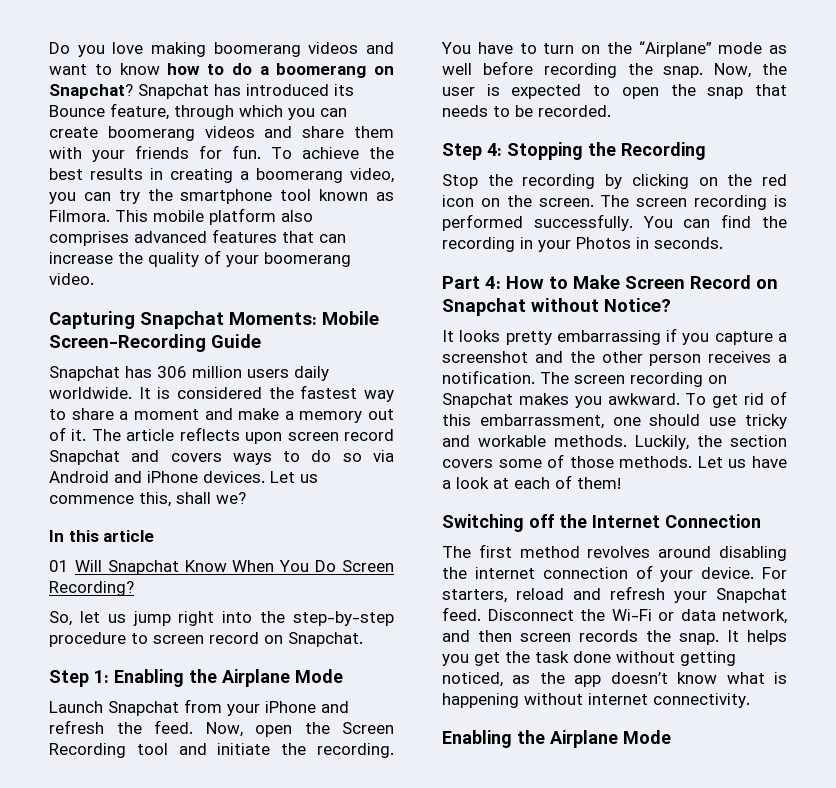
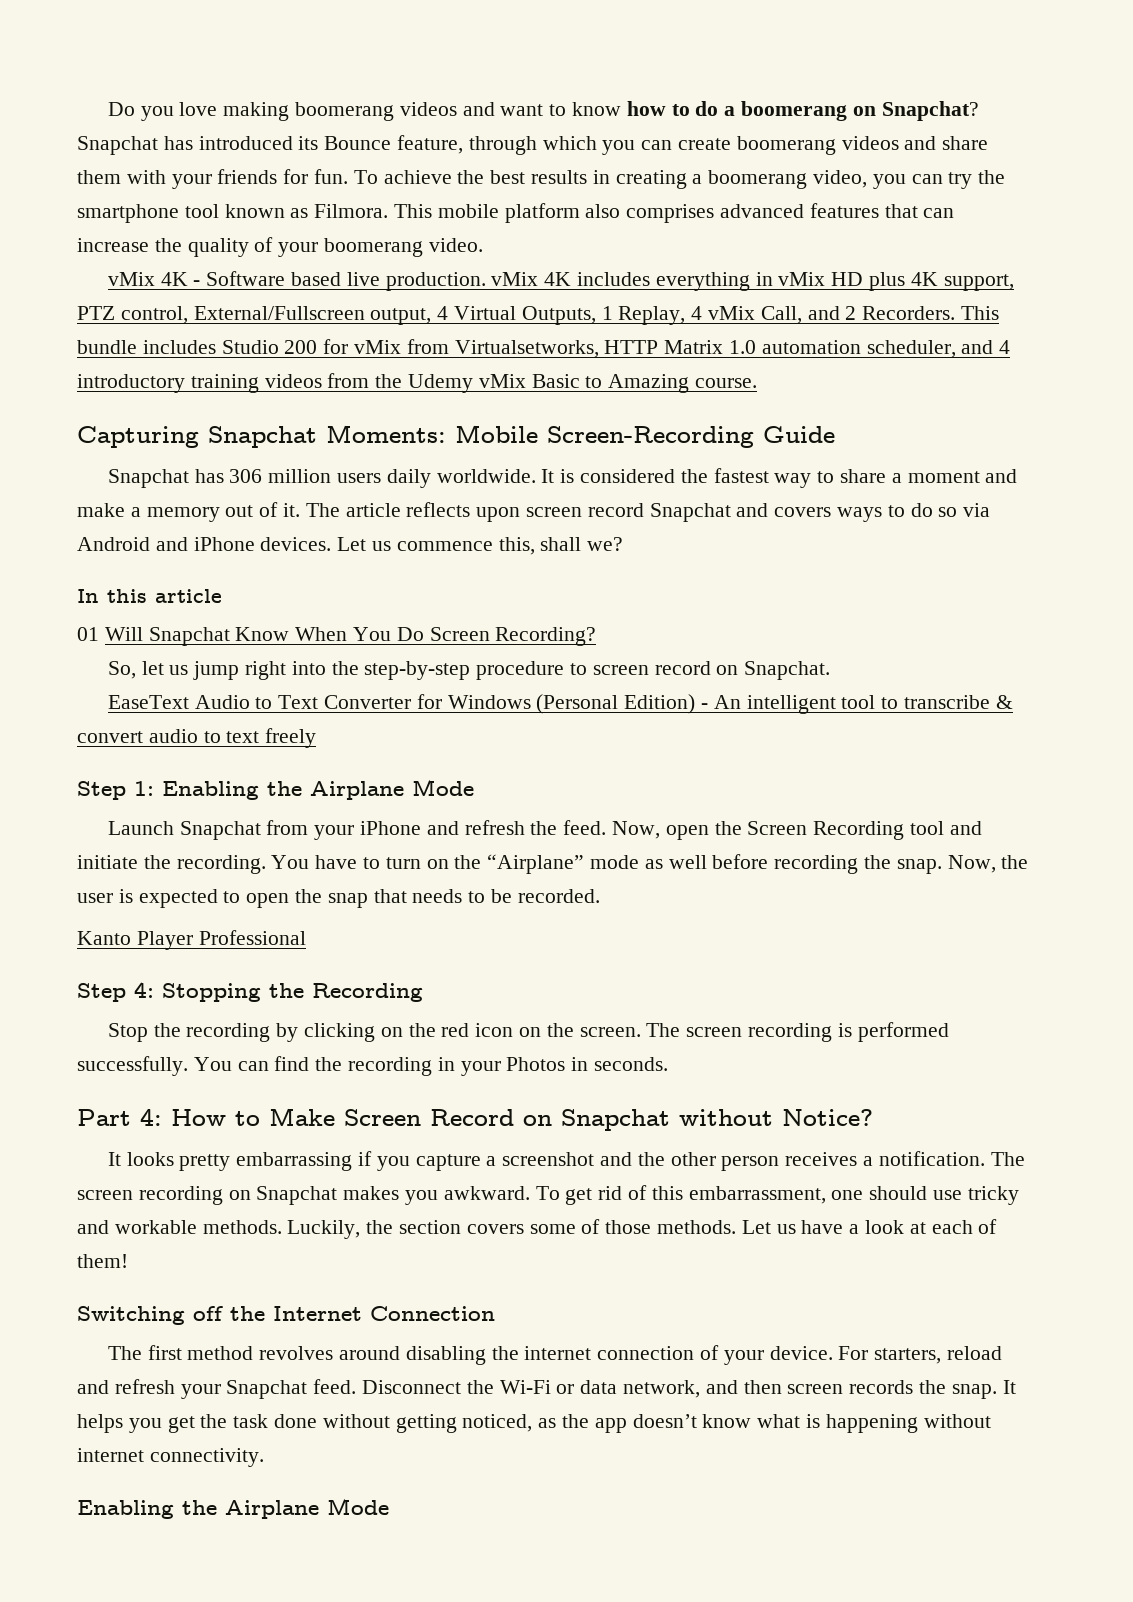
+ vMix 4K - Software based live production. vMix 4K includes everything in vMix HD plus 4K support, PTZ control, External/Fullscreen output, 4 Virtual Outputs, 1 Replay, 4 vMix Call, and 2 Recorders. This bundle includes Studio 200 for vMix from Virtualsetworks, HTTP Matrix 1.0 automation scheduler, and 4 introductory training videos from the Udemy vMix Basic to Amazing course.
+ EaseText Audio to Text Converter for Windows (Personal Edition) - An intelligent tool to transcribe & convert audio to text freely
+ Kanto Player Professional

